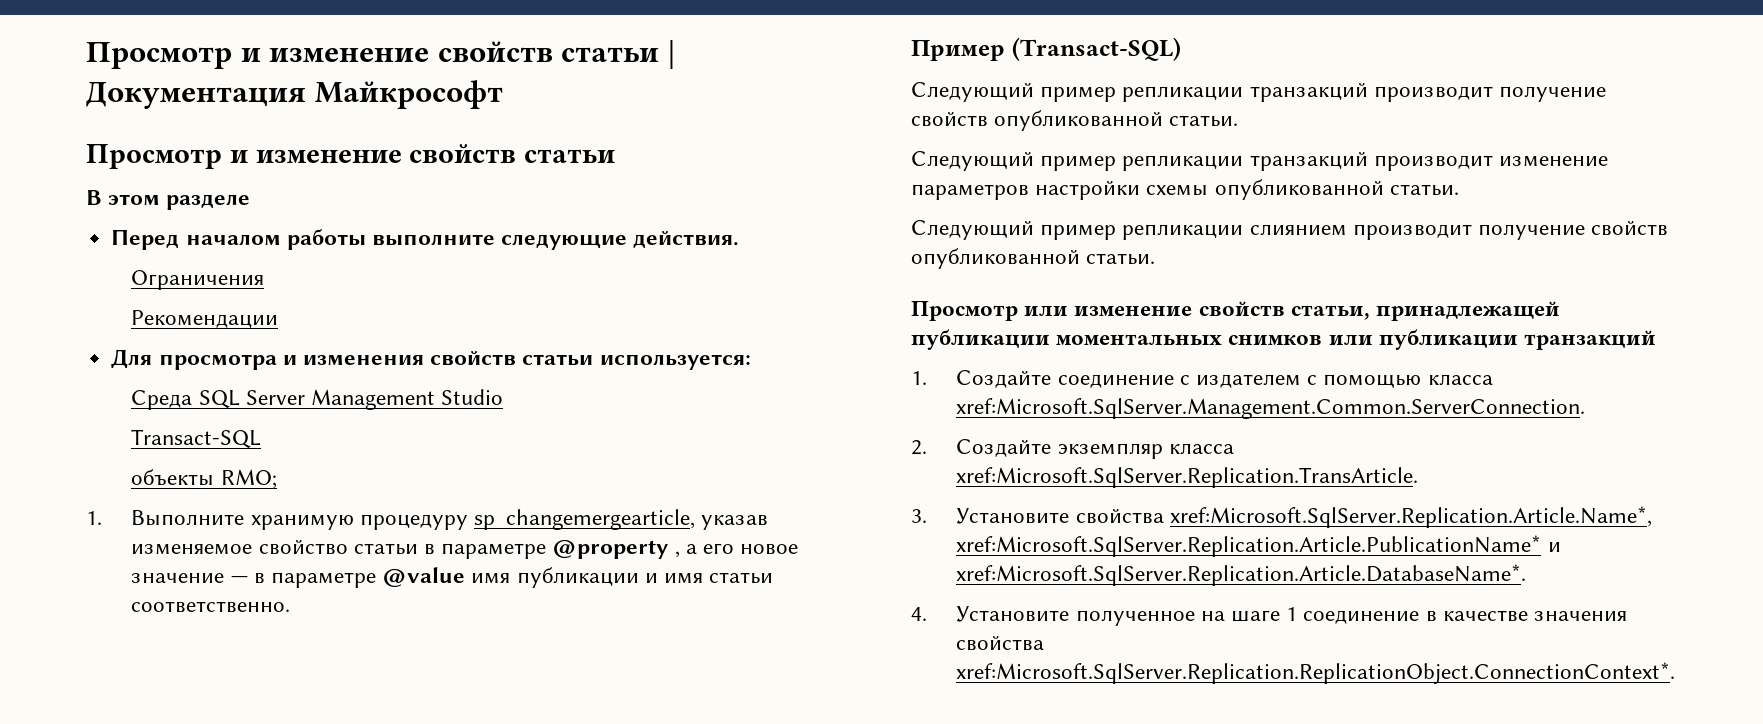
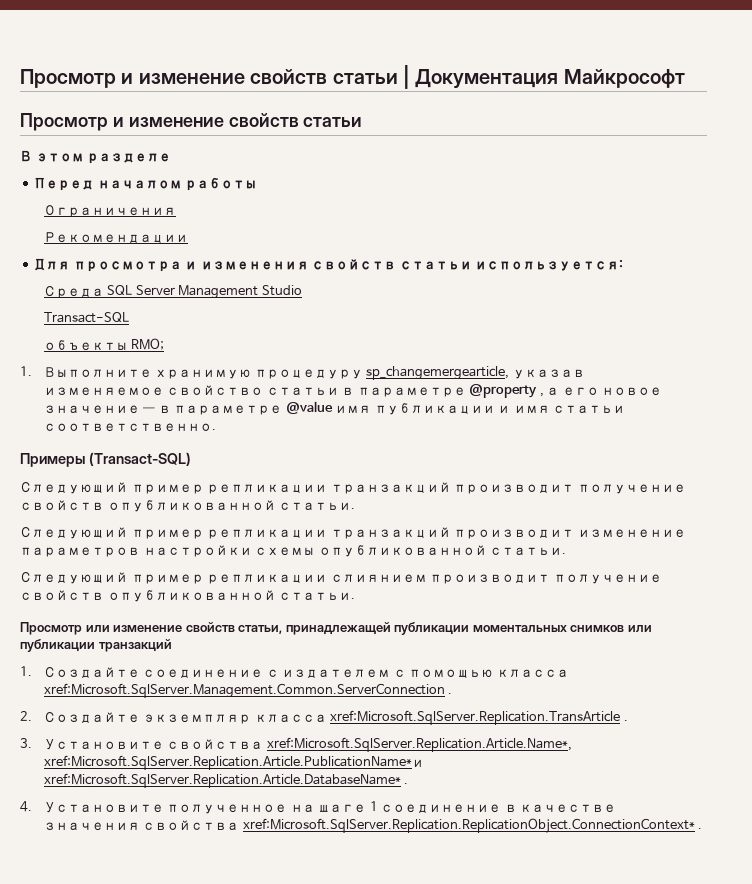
- Перед началом работы выполните следующие действия.
+ Перед началом работы
- Пример (Transact-SQL)
+ Примеры (Transact-SQL)
- 1. Создайте соединение с издателем с помощью класса xref:Microsoft.SqlServer.Management.Common.ServerConnection.
+ 1. Создайте соединение с издателем с помощью класса xref:Microsoft.SqlServer.Management.Common.ServerConnection .
- 2. Создайте экземпляр класса xref:Microsoft.SqlServer.Replication.TransArticle.
+ 2. Создайте экземпляр класса xref:Microsoft.SqlServer.Replication.TransArticle .
- 3. Установите свойства xref:Microsoft.SqlServer.Replication.Article.Name*, xref:Microsoft.SqlServer.Replication.Article.PublicationName* и xref:Microsoft.SqlServer.Replication.Article.DatabaseName*.
+ 3. Установите свойства xref:Microsoft.SqlServer.Replication.Article.Name*, xref:Microsoft.SqlServer.Replication.Article.PublicationName*и xref:Microsoft.SqlServer.Replication.Article.DatabaseName* .
- 4. Установите полученное на шаге 1 соединение в качестве значения свойства xref:Microsoft.SqlServer.Replication.ReplicationObject.ConnectionContext*.
+ 4. Установите полученное на шаге 1 соединение в качестве значения свойства xref:Microsoft.SqlServer.Replication.ReplicationObject.ConnectionContext* .

